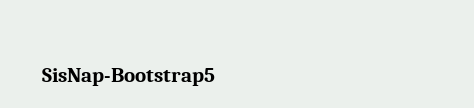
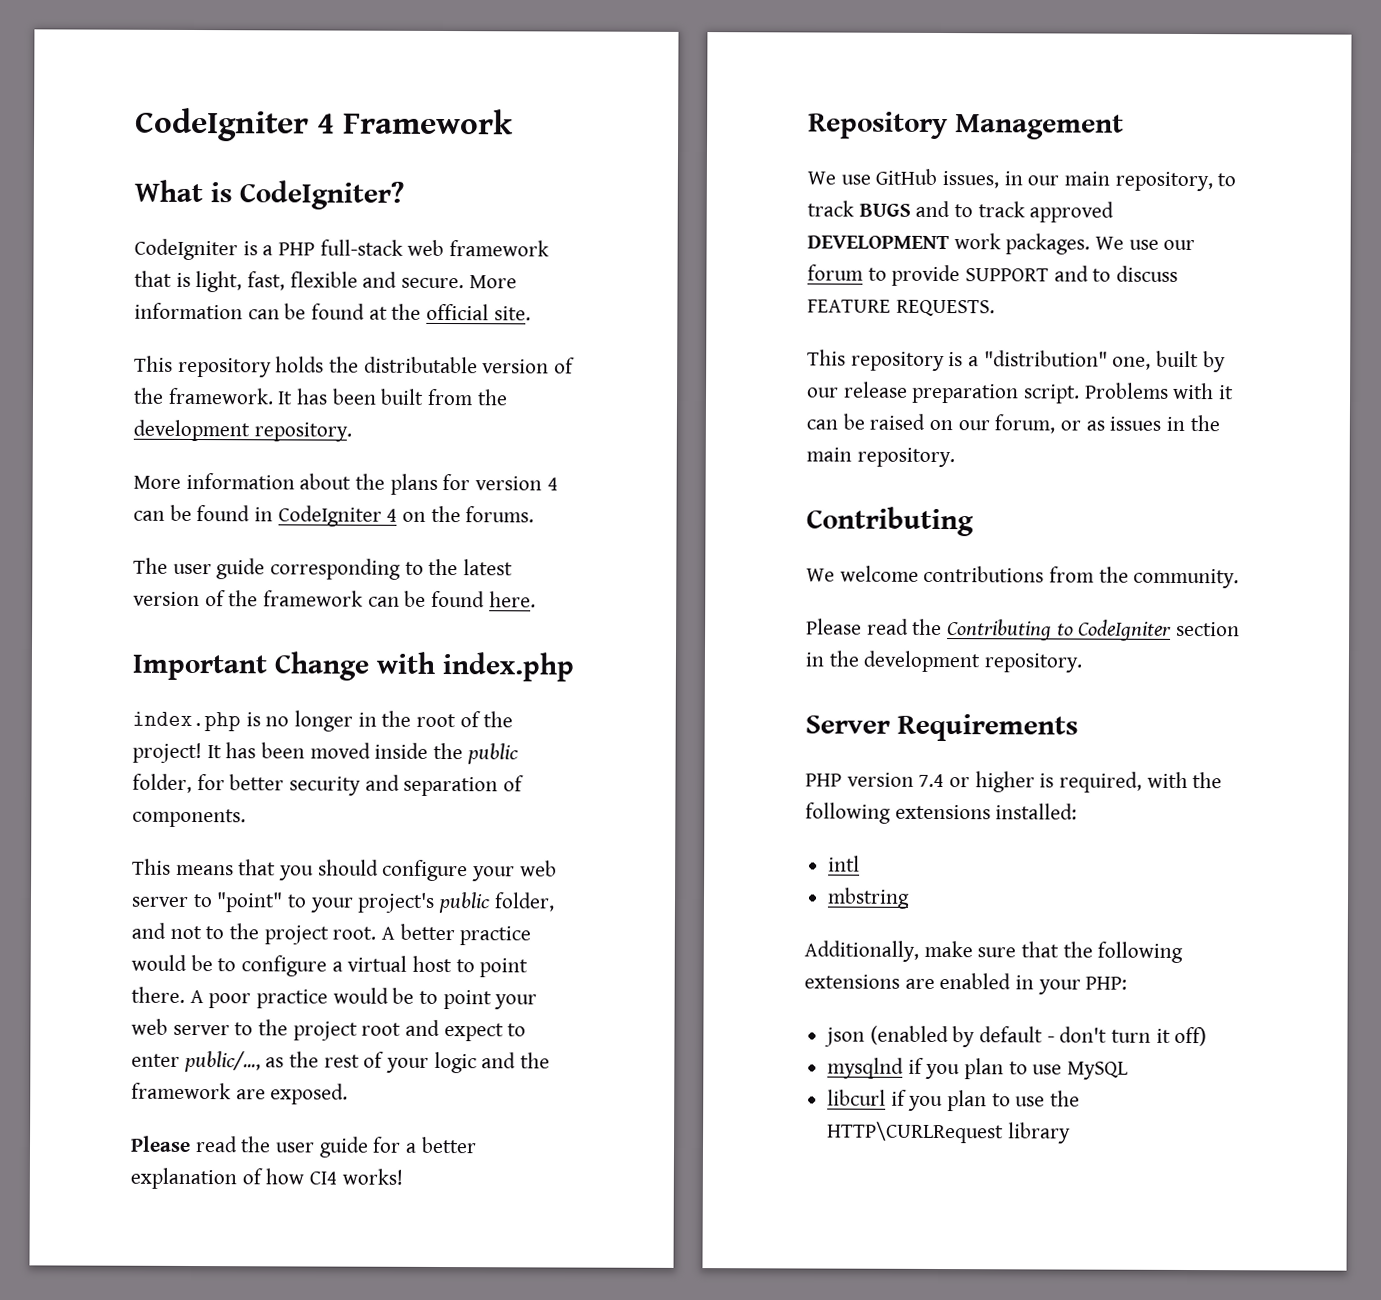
- SisNap-Bootstrap5
+ CodeIgniter 4 Framework
+ What is CodeIgniter?
+ CodeIgniter is a PHP full-stack web framework that is light, fast, flexible and secure. More information can be found at the official site.
+ This repository holds the distributable version of the framework. It has been built from the development repository.
+ More information about the plans for version 4 can be found in CodeIgniter 4 on the forums.
+ The user guide corresponding to the latest version of the framework can be found here.
+ Important Change with index.php
+ index.php is no longer in the root of the project! It has been moved inside the public folder, for better security and separation of components.
+ This means that you should configure your web server to "point" to your project's public folder, and not to the project root. A better practice would be to configure a virtual host to point there. A poor practice would be to point your web server to the project root and expect to enter public/..., as the rest of your logic and the framework are exposed.
+ Please read the user guide for a better explanation of how CI4 works!
+ Repository Management
+ We use GitHub issues, in our main repository, to track BUGS and to track approved DEVELOPMENT work packages. We use our forum to provide SUPPORT and to discuss FEATURE REQUESTS.
+ This repository is a "distribution" one, built by our release preparation script. Problems with it can be raised on our forum, or as issues in the main repository.
+ Contributing
+ We welcome contributions from the community.
+ Please read the Contributing to CodeIgniter section in the development repository.
+ Server Requirements
+ PHP version 7.4 or higher is required, with the following extensions installed:
+ intl
+ mbstring
+ Additionally, make sure that the following extensions are enabled in your PHP:
+ json (enabled by default - don't turn it off)
+ mysqlnd if you plan to use MySQL
+ libcurl if you plan to use the HTTP\CURLRequest library

